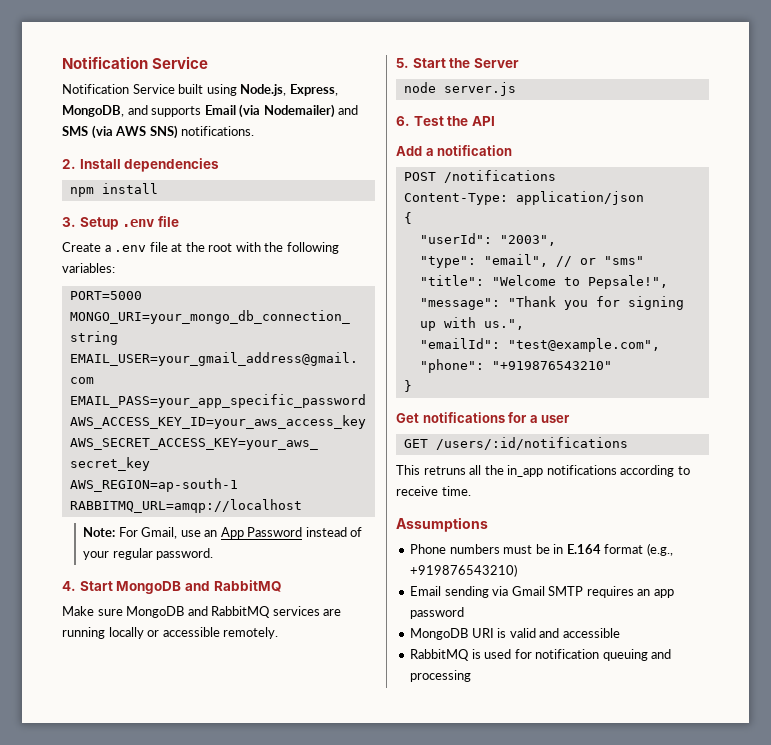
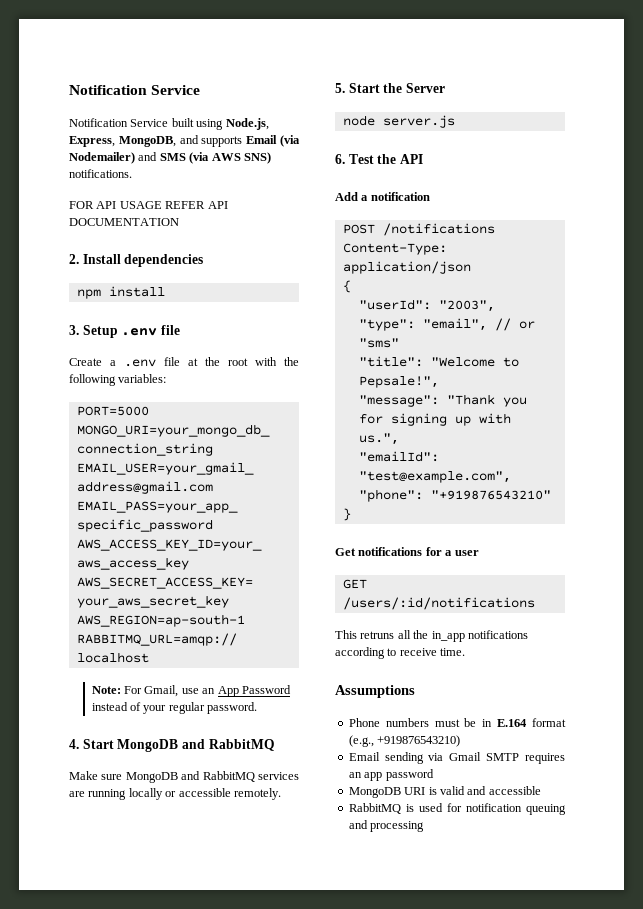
+ FOR API USAGE REFER API DOCUMENTATION

